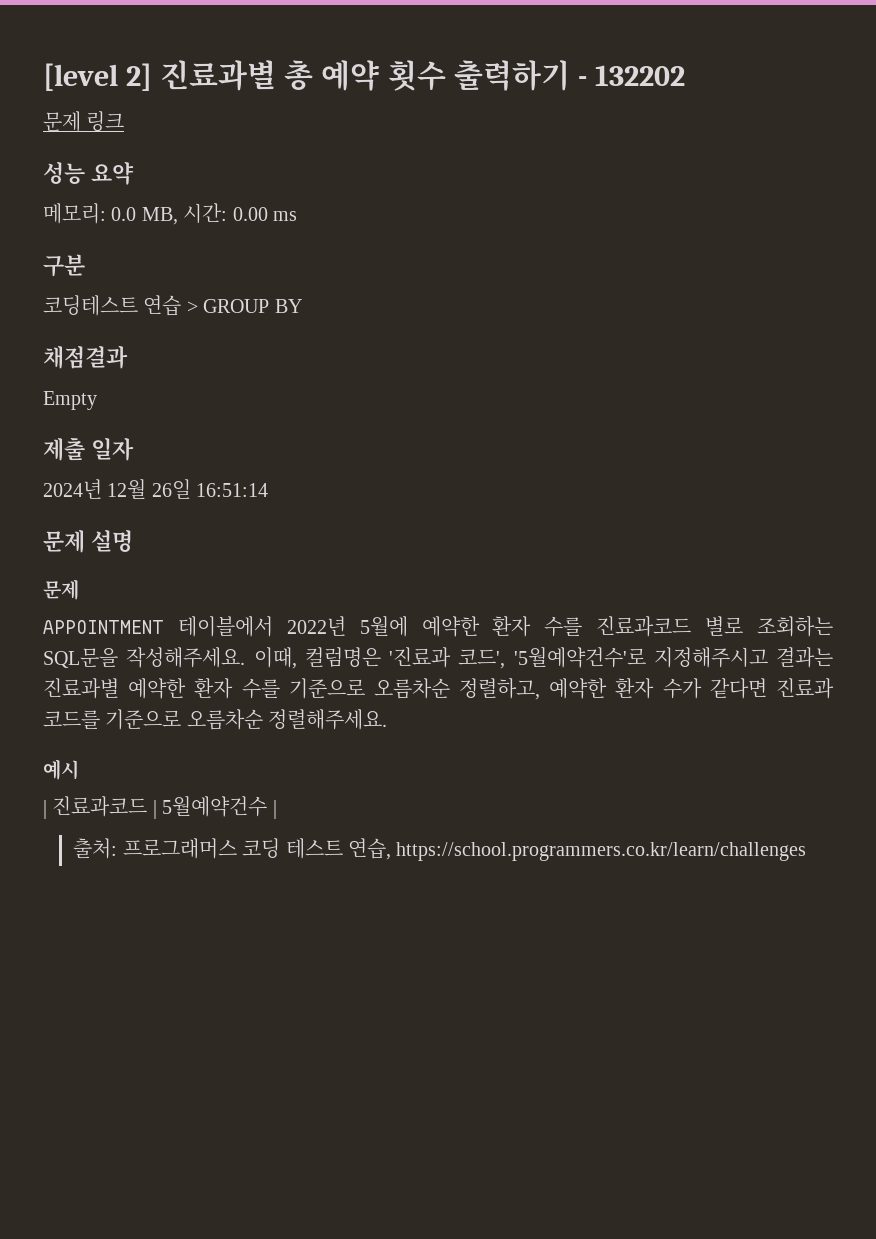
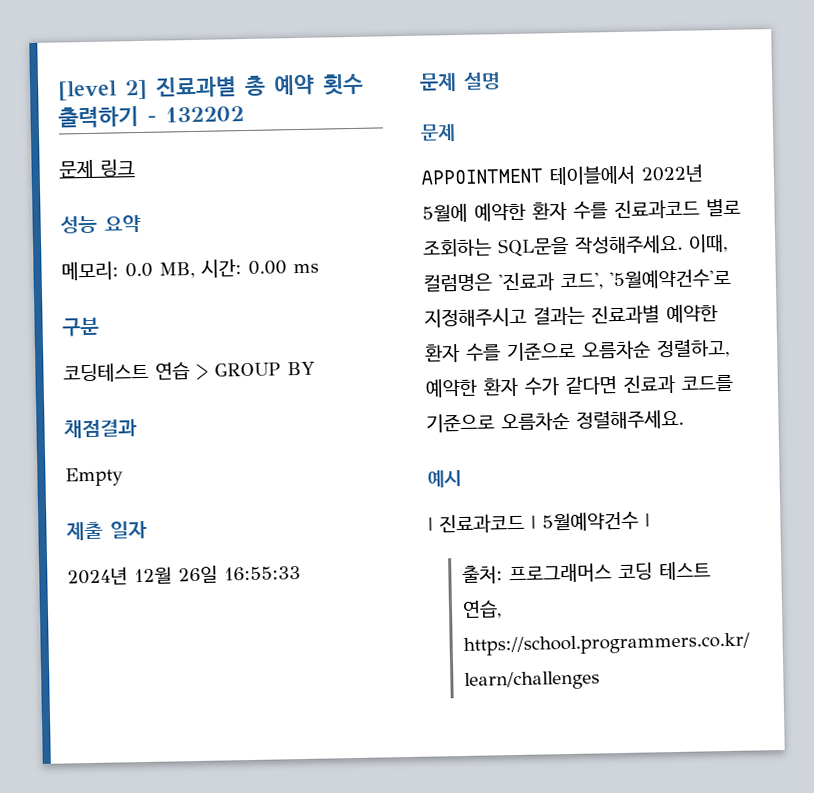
- 2024년 12월 26일 16:51:14
+ 2024년 12월 26일 16:55:33

